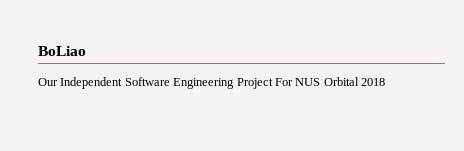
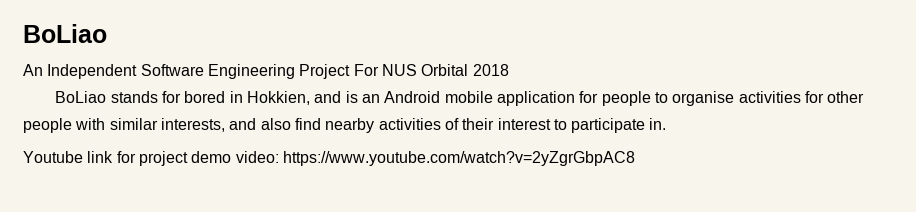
- Our Independent Software Engineering Project For NUS Orbital 2018
+ An Independent Software Engineering Project For NUS Orbital 2018
+ BoLiao stands for bored in Hokkien, and is an Android mobile application for people to organise activities for other people with similar interests, and also find nearby activities of their interest to participate in.
+ Youtube link for project demo video: https://www.youtube.com/watch?v=2yZgrGbpAC8

